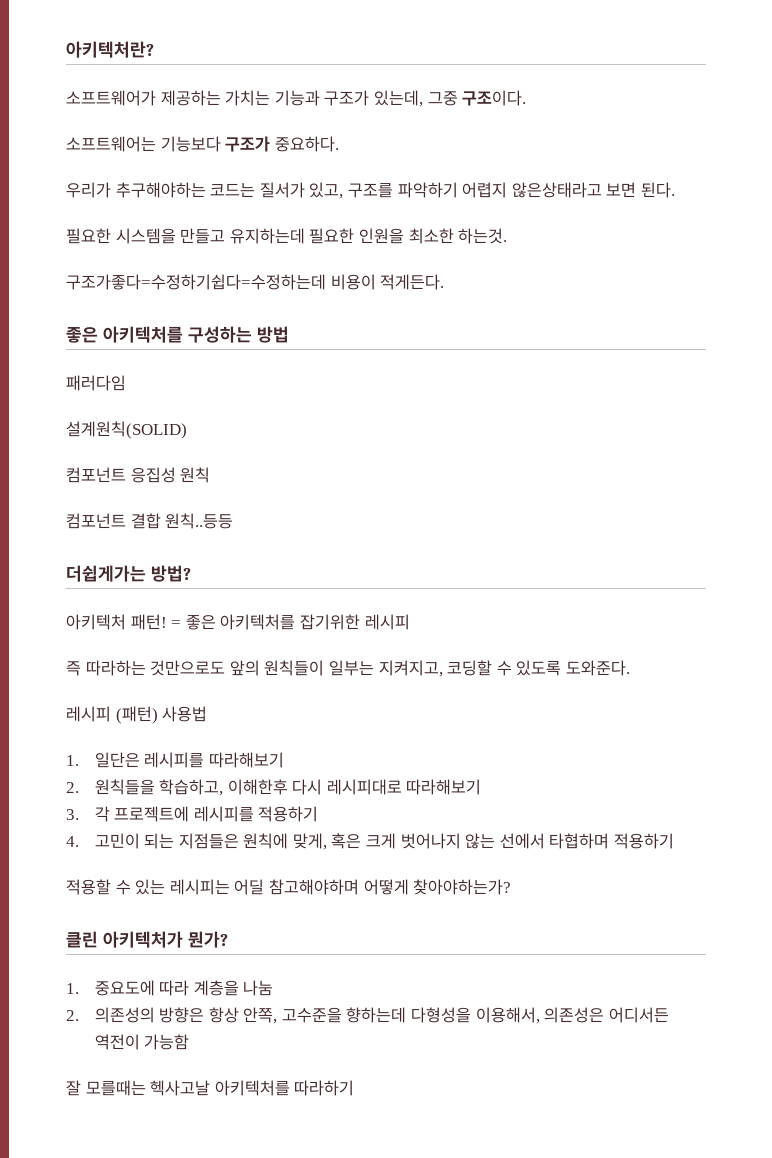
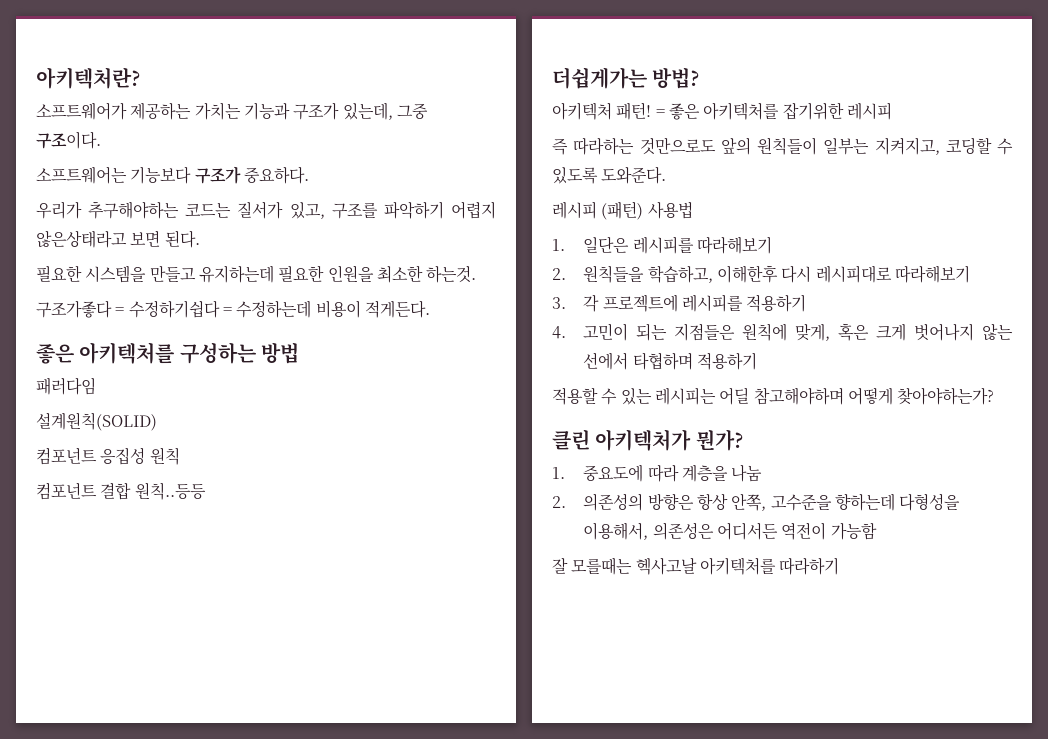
- 구조가좋다=수정하기쉽다=수정하는데 비용이 적게든다.
+ 구조가좋다 = 수정하기쉽다 = 수정하는데 비용이 적게든다.

